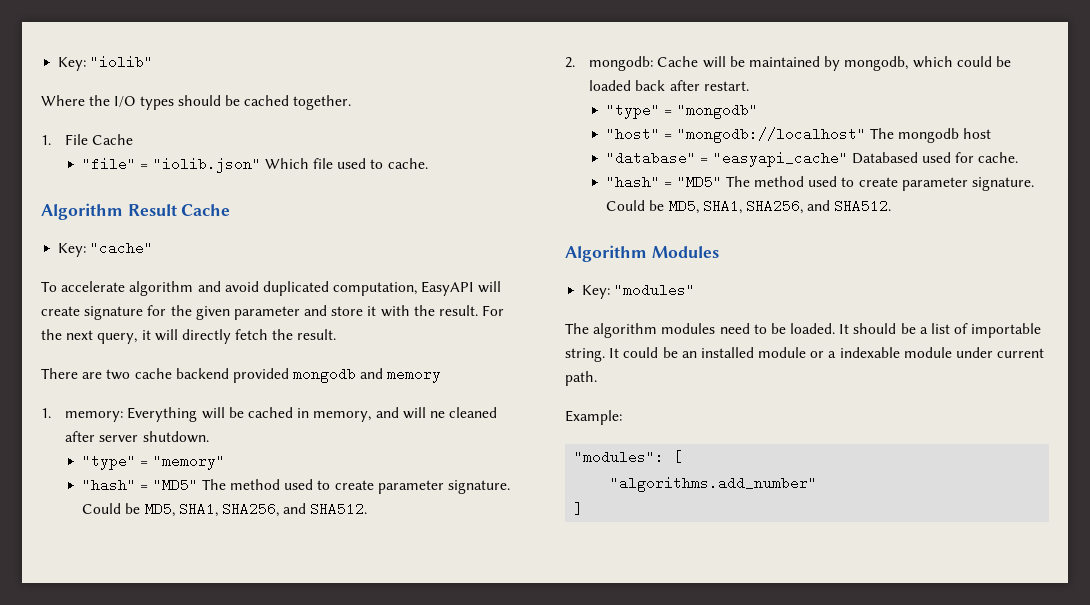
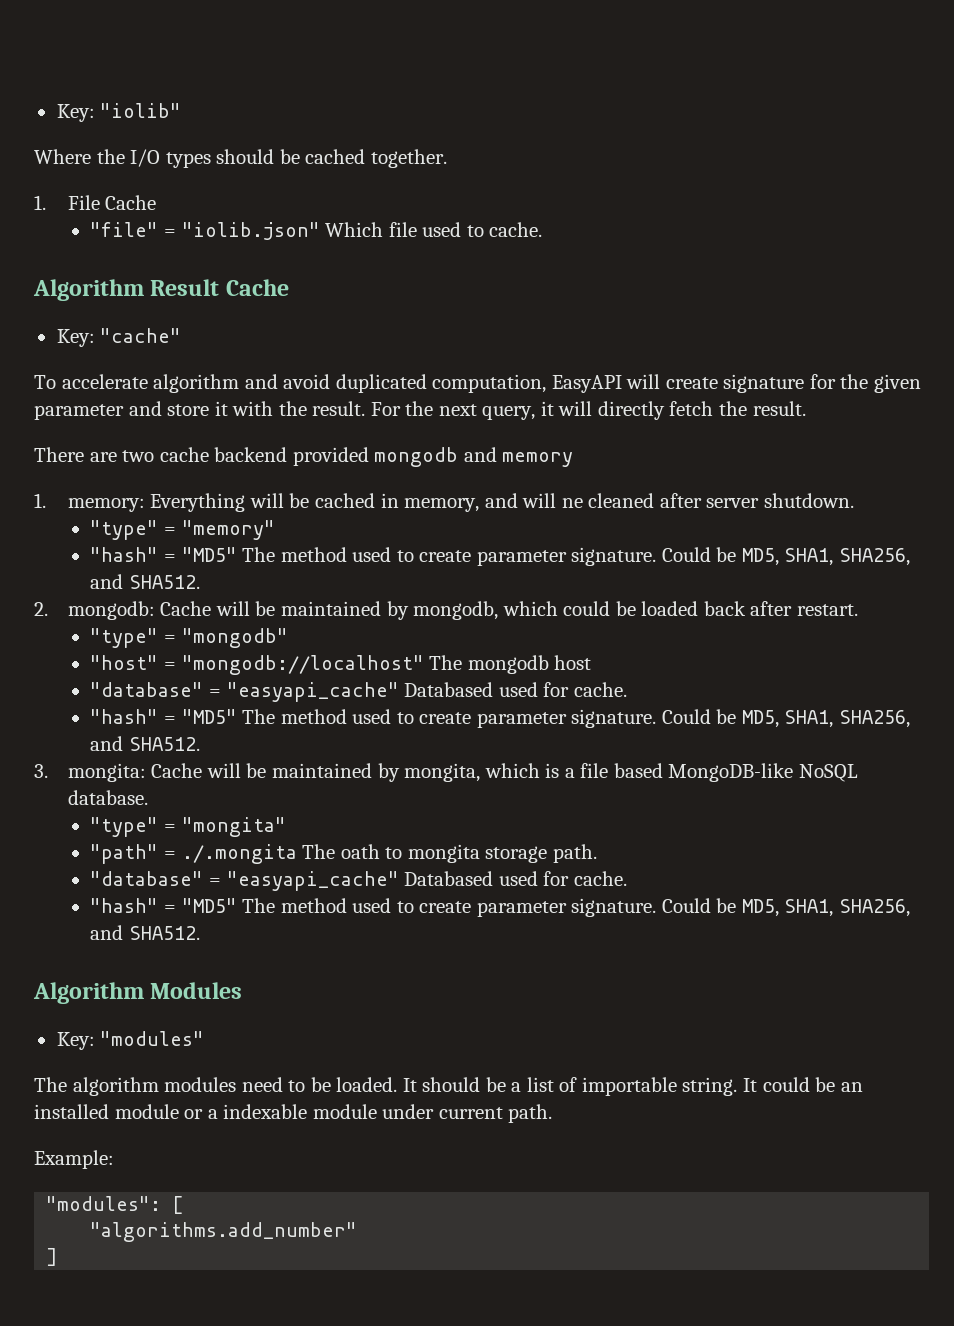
+ 3. mongita: Cache will be maintained by mongita, which is a file based MongoDB-like NoSQL database.
+ "type" = "mongita"
+ "path" = ./.mongita The oath to mongita storage path.
+ "database" = "easyapi_cache" Databased used for cache.
+ "hash" = "MD5" The method used to create parameter signature. Could be MD5, SHA1, SHA256, and SHA512.

